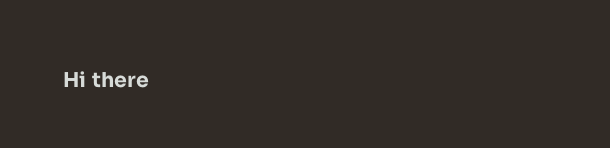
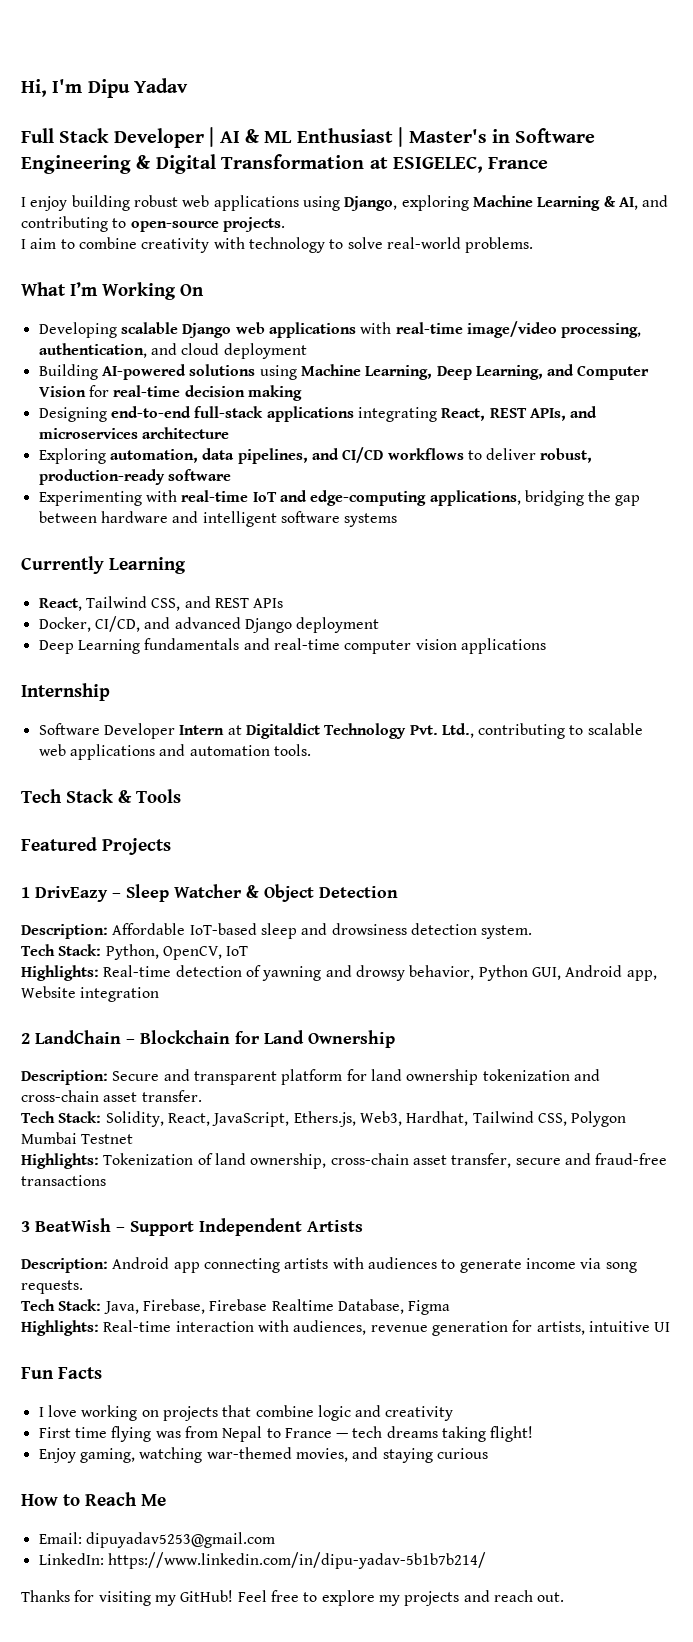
- Hi there
+ Hi, I'm Dipu Yadav
+ Full Stack Developer | AI & ML Enthusiast | Master's in Software Engineering & Digital Transformation at ESIGELEC, France
+ I enjoy building robust web applications using Django, exploring Machine Learning & AI, and contributing to open-source projects.
+ I aim to combine creativity with technology to solve real-world problems.
+ What I’m Working On
+ Developing scalable Django web applications with real-time image/video processing, authentication, and cloud deployment
+ Building AI-powered solutions using Machine Learning, Deep Learning, and Computer Vision for real-time decision making
+ Designing end-to-end full-stack applications integrating React, REST APIs, and microservices architecture
+ Exploring automation, data pipelines, and CI/CD workflows to deliver robust, production-ready software
+ Experimenting with real-time IoT and edge-computing applications, bridging the gap between hardware and intelligent software systems
+ Currently Learning
+ React, Tailwind CSS, and REST APIs
+ Docker, CI/CD, and advanced Django deployment
+ Deep Learning fundamentals and real-time computer vision applications
+ Internship
+ Software Developer Intern at Digitaldict Technology Pvt. Ltd., contributing to scalable web applications and automation tools.
+ Tech Stack & Tools
+ Featured Projects
+ 1 DrivEazy – Sleep Watcher & Object Detection
+ Description: Affordable IoT-based sleep and drowsiness detection system.
+ Tech Stack: Python, OpenCV, IoT
+ Highlights: Real-time detection of yawning and drowsy behavior, Python GUI, Android app, Website integration
+ 2 LandChain – Blockchain for Land Ownership
+ Description: Secure and transparent platform for land ownership tokenization and cross-chain asset transfer.
+ Tech Stack: Solidity, React, JavaScript, Ethers.js, Web3, Hardhat, Tailwind CSS, Polygon Mumbai Testnet
+ Highlights: Tokenization of land ownership, cross-chain asset transfer, secure and fraud-free transactions
+ 3 BeatWish – Support Independent Artists
+ Description: Android app connecting artists with audiences to generate income via song requests.
+ Tech Stack: Java, Firebase, Firebase Realtime Database, Figma
+ Highlights: Real-time interaction with audiences, revenue generation for artists, intuitive UI
+ Fun Facts
+ I love working on projects that combine logic and creativity
+ First time flying was from Nepal to France — tech dreams taking flight!
+ Enjoy gaming, watching war-themed movies, and staying curious
+ How to Reach Me
+ Email: dipuyadav5253@gmail.com
+ LinkedIn: https://www.linkedin.com/in/dipu-yadav-5b1b7b214/
+ Thanks for visiting my GitHub! Feel free to explore my projects and reach out.

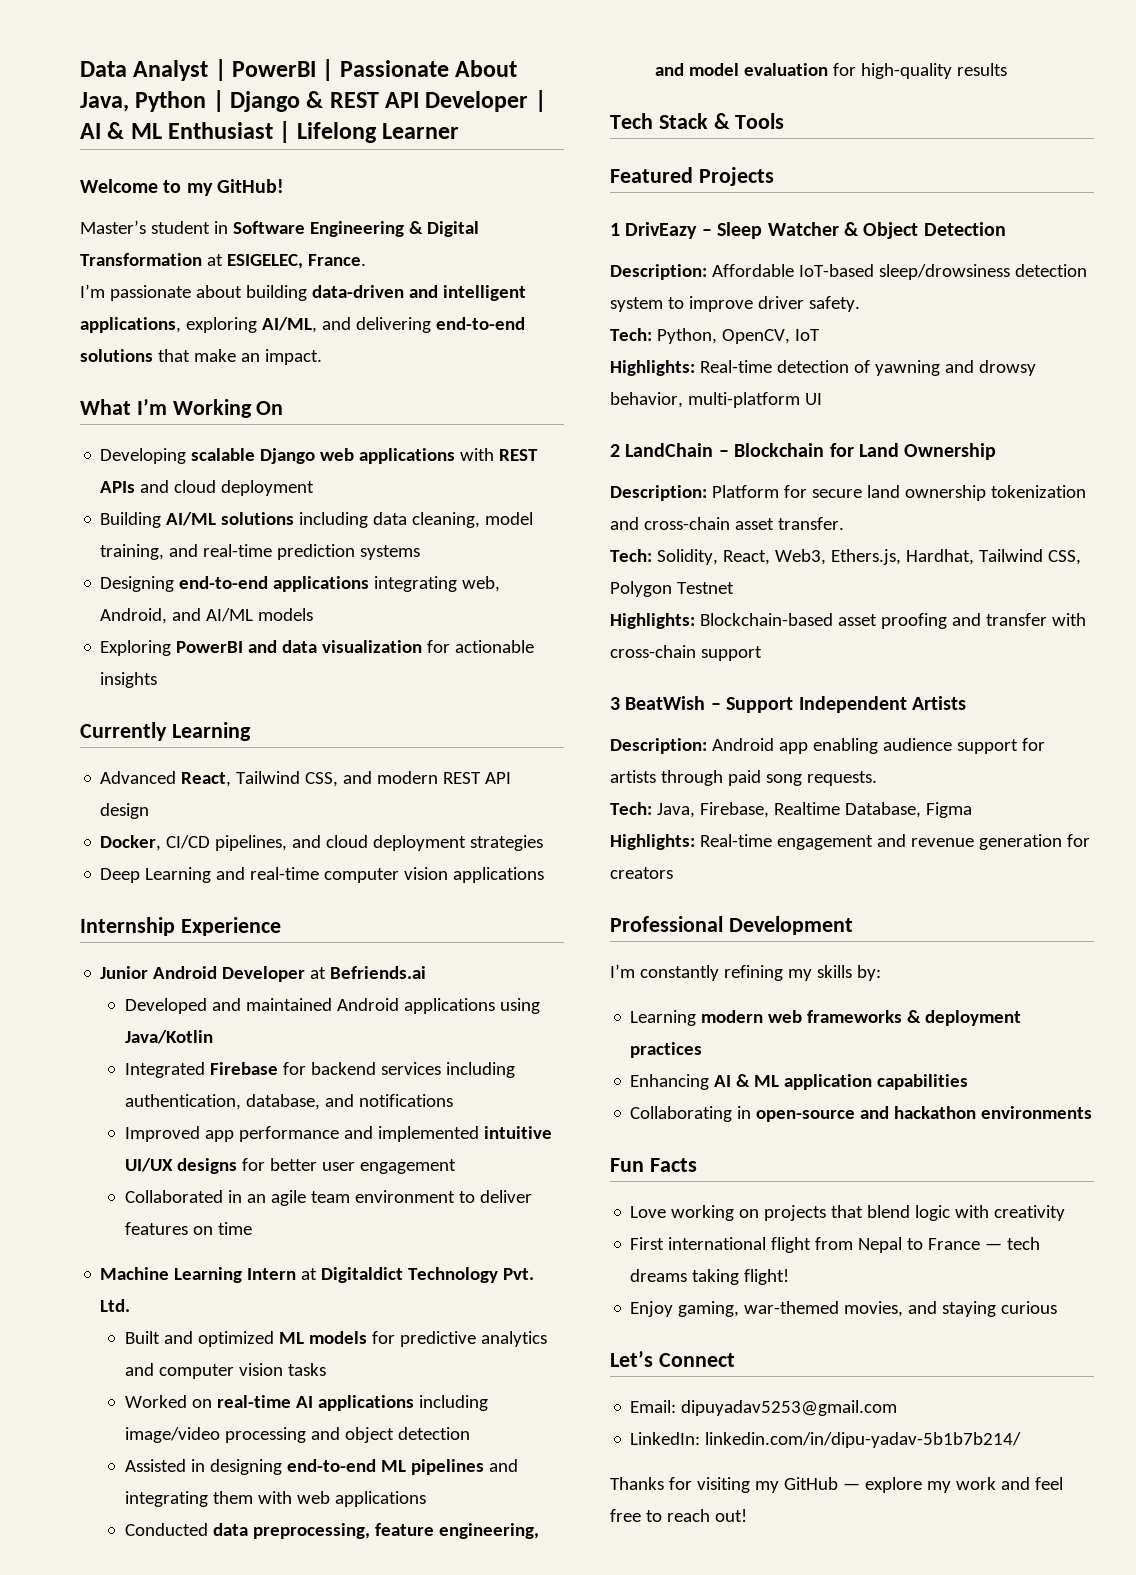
- Hi, I'm Dipu Yadav
- Full Stack Developer | AI & ML Enthusiast | Master's in Software Engineering & Digital Transformation at ESIGELEC, France
- I enjoy building robust web applications using Django, exploring Machine Learning & AI, and contributing to open-source projects.
- I aim to combine creativity with technology to solve real-world problems.
+ Data Analyst | PowerBI | Passionate About Java, Python | Django & REST API Developer | AI & ML Enthusiast | Lifelong Learner
+ Welcome to my GitHub!
+ Master’s student in Software Engineering & Digital Transformation at ESIGELEC, France.
+ I’m passionate about building data-driven and intelligent applications, exploring AI/ML, and delivering end-to-end solutions that make an impact.
- Developing scalable Django web applications with real-time image/video processing, authentication, and cloud deployment
+ Developing scalable Django web applications with REST APIs and cloud deployment
- Building AI-powered solutions using Machine Learning, Deep Learning, and Computer Vision for real-time decision making
+ Building AI/ML solutions including data cleaning, model training, and real-time prediction systems
- Designing end-to-end full-stack applications integrating React, REST APIs, and microservices architecture
- Exploring automation, data pipelines, and CI/CD workflows to deliver robust, production-ready software
- Experimenting with real-time IoT and edge-computing applications, bridging the gap between hardware and intelligent software systems
+ Designing end-to-end applications integrating web, Android, and AI/ML models
+ Exploring PowerBI and data visualization for actionable insights
- React, Tailwind CSS, and REST APIs
- Docker, CI/CD, and advanced Django deployment
+ Advanced React, Tailwind CSS, and modern REST API design
+ Docker, CI/CD pipelines, and cloud deployment strategies
- Deep Learning fundamentals and real-time computer vision applications
+ Deep Learning and real-time computer vision applications
- Internship
- Software Developer Intern at Digitaldict Technology Pvt. Ltd., contributing to scalable web applications and automation tools.
+ Internship Experience
+ Junior Android Developer at Befriends.ai
+ Developed and maintained Android applications using Java/Kotlin
+ Integrated Firebase for backend services including authentication, database, and notifications
+ Improved app performance and implemented intuitive UI/UX designs for better user engagement
+ Collaborated in an agile team environment to deliver features on time
+ Machine Learning Intern at Digitaldict Technology Pvt. Ltd.
+ Built and optimized ML models for predictive analytics and computer vision tasks
+ Worked on real-time AI applications including image/video processing and object detection
+ Assisted in designing end-to-end ML pipelines and integrating them with web applications
+ Conducted data preprocessing, feature engineering, and model evaluation for high-quality results
- Description: Affordable IoT-based sleep and drowsiness detection system.
- Tech Stack: Python, OpenCV, IoT
+ Description: Affordable IoT-based sleep/drowsiness detection system to improve driver safety.
+ Tech: Python, OpenCV, IoT
- Highlights: Real-time detection of yawning and drowsy behavior, Python GUI, Android app, Website integration
+ Highlights: Real-time detection of yawning and drowsy behavior, multi-platform UI
- Description: Secure and transparent platform for land ownership tokenization and cross-chain asset transfer.
+ Description: Platform for secure land ownership tokenization and cross-chain asset transfer.
- Tech Stack: Solidity, React, JavaScript, Ethers.js, Web3, Hardhat, Tailwind CSS, Polygon Mumbai Testnet
+ Tech: Solidity, React, Web3, Ethers.js, Hardhat, Tailwind CSS, Polygon Testnet
- Highlights: Tokenization of land ownership, cross-chain asset transfer, secure and fraud-free transactions
+ Highlights: Blockchain-based asset proofing and transfer with cross-chain support
- Description: Android app connecting artists with audiences to generate income via song requests.
+ Description: Android app enabling audience support for artists through paid song requests.
- Tech Stack: Java, Firebase, Firebase Realtime Database, Figma
+ Tech: Java, Firebase, Realtime Database, Figma
- Highlights: Real-time interaction with audiences, revenue generation for artists, intuitive UI
+ Highlights: Real-time engagement and revenue generation for creators
+ Professional Development
+ I’m constantly refining my skills by:
+ Learning modern web frameworks & deployment practices
+ Enhancing AI & ML application capabilities
+ Collaborating in open-source and hackathon environments
- I love working on projects that combine logic and creativity
+ Love working on projects that blend logic with creativity
- First time flying was from Nepal to France — tech dreams taking flight!
+ First international flight from Nepal to France — tech dreams taking flight!
- Enjoy gaming, watching war-themed movies, and staying curious
+ Enjoy gaming, war-themed movies, and staying curious
- How to Reach Me
+ Let’s Connect
- LinkedIn: https://www.linkedin.com/in/dipu-yadav-5b1b7b214/
+ LinkedIn: linkedin.com/in/dipu-yadav-5b1b7b214/
- Thanks for visiting my GitHub! Feel free to explore my projects and reach out.
+ Thanks for visiting my GitHub — explore my work and feel free to reach out!

